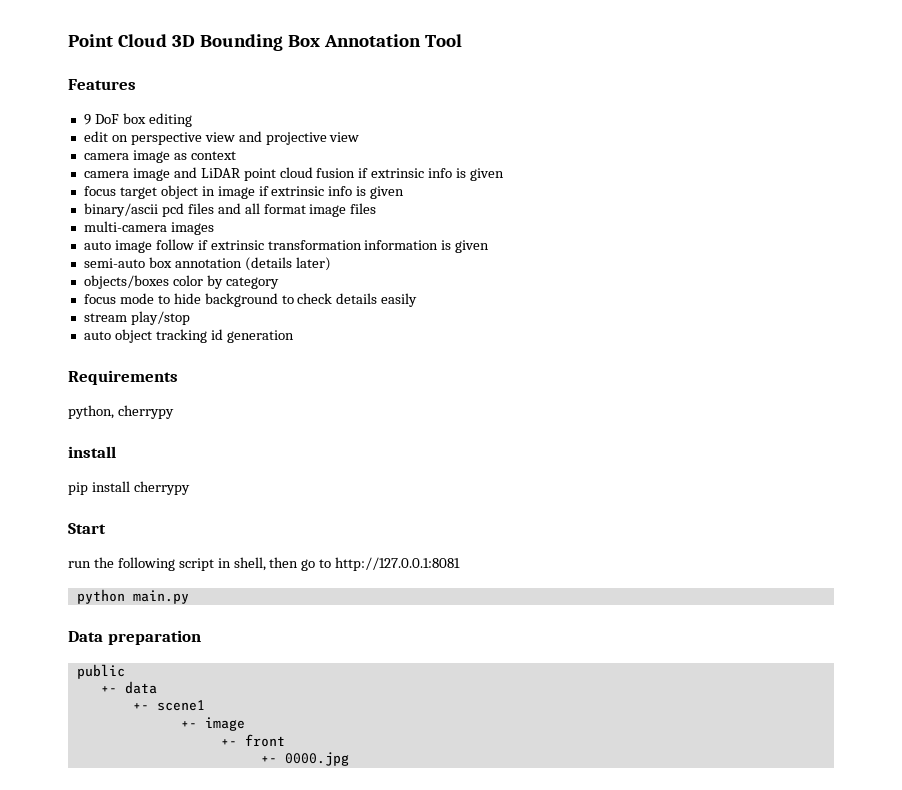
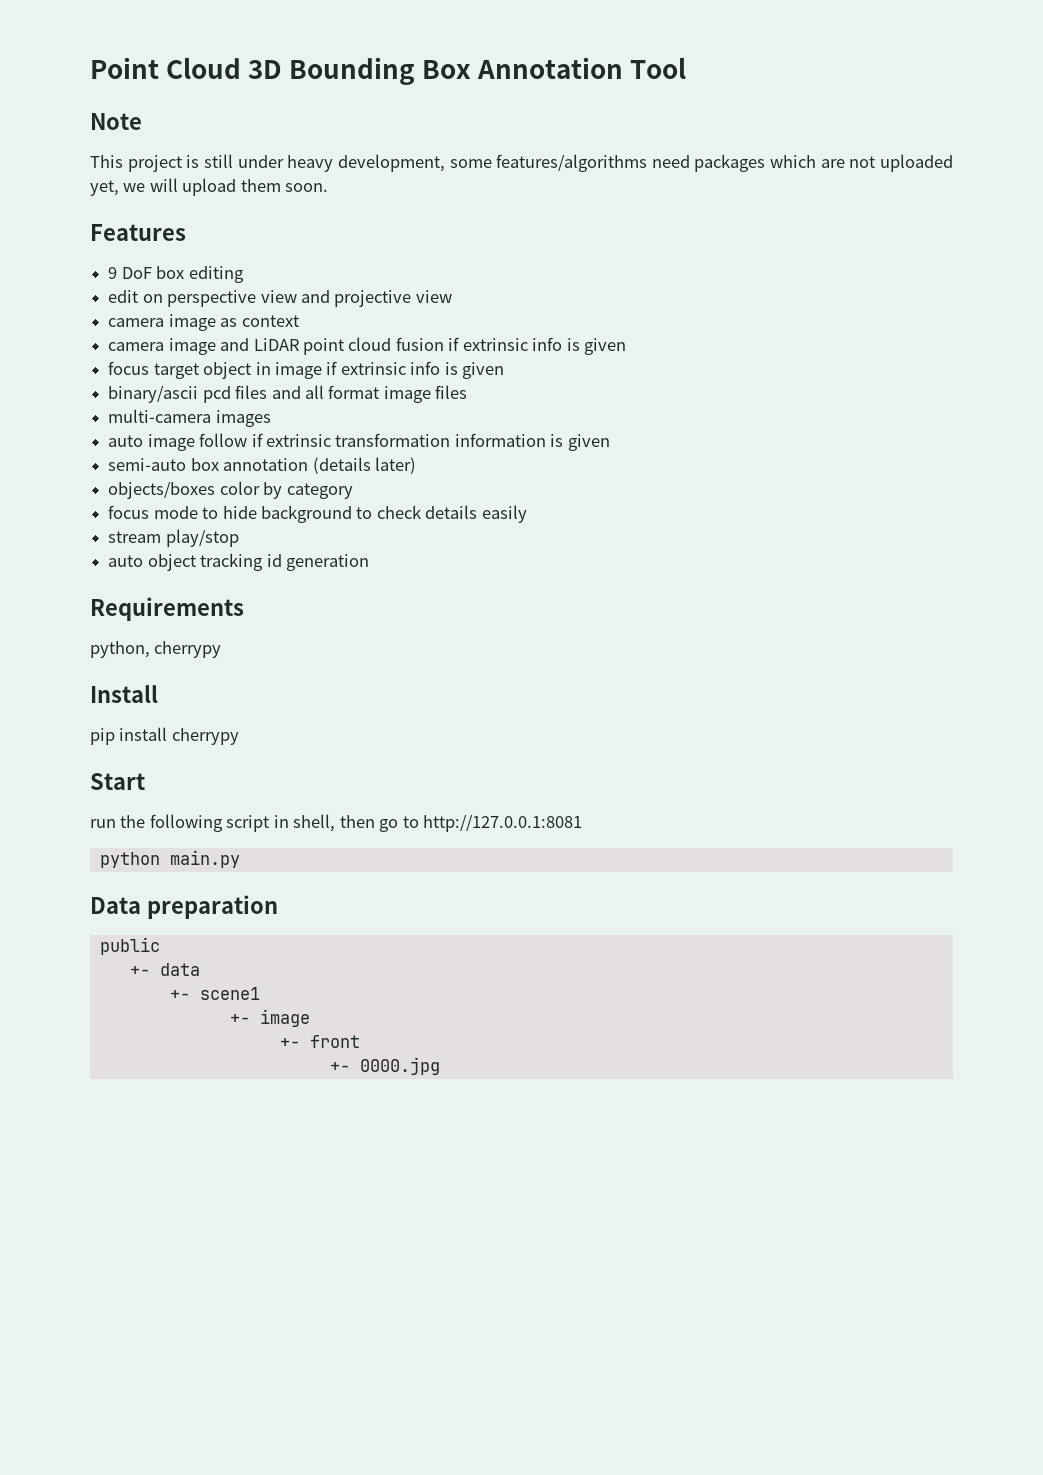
+ Note
+ This project is still under heavy development, some features/algorithms need packages which are not uploaded yet, we will upload them soon.
  python, cherrypy
- install
+ Install

